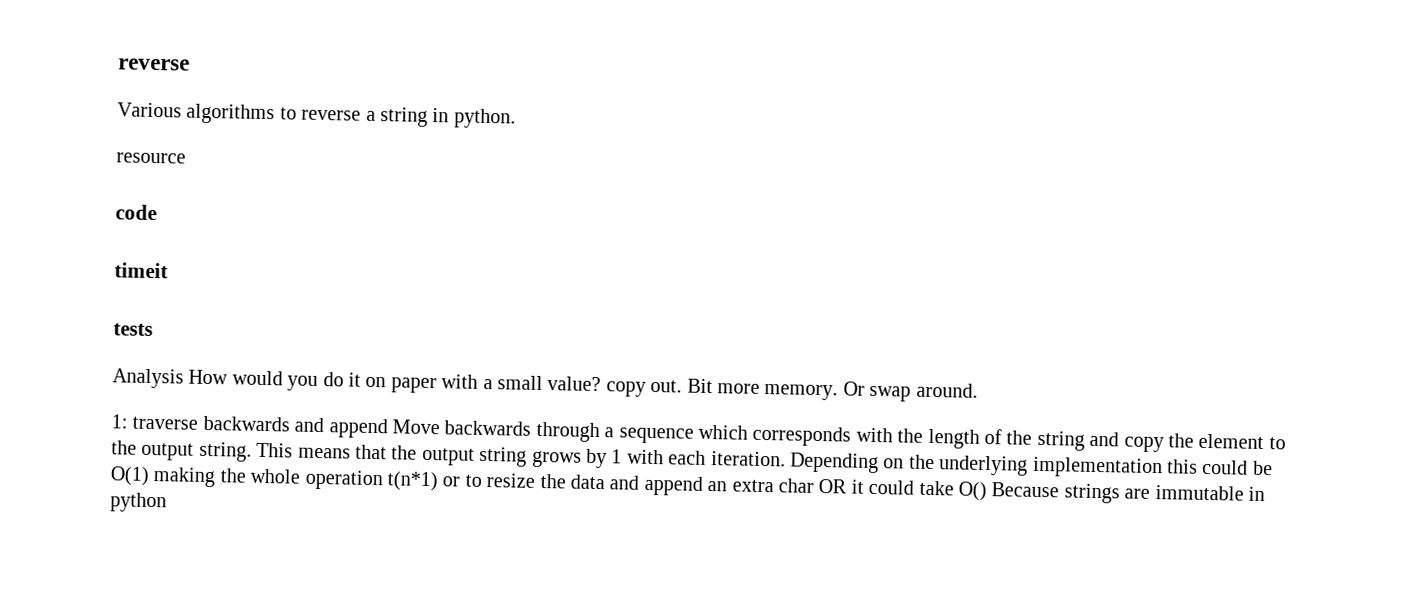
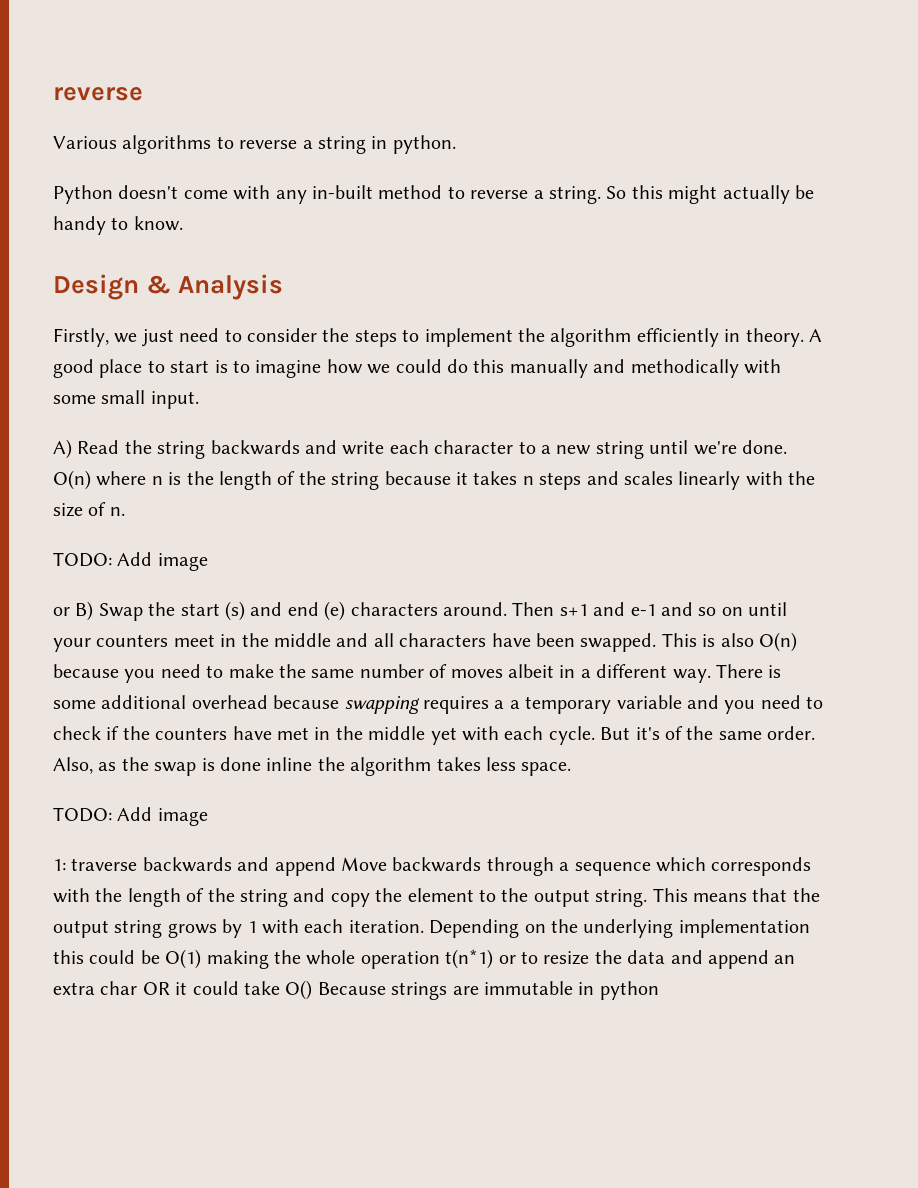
- resource
- code
- timeit
- tests
- Analysis How would you do it on paper with a small value? copy out. Bit more memory. Or swap around.
+ Python doesn't come with any in-built method to reverse a string. So this might actually be handy to know.
+ Design & Analysis
+ Firstly, we just need to consider the steps to implement the algorithm efficiently in theory. A good place to start is to imagine how we could do this manually and methodically with some small input.
+ A) Read the string backwards and write each character to a new string until we're done. O(n) where n is the length of the string because it takes n steps and scales linearly with the size of n.
+ TODO: Add image
+ or B) Swap the start (s) and end (e) characters around. Then s+1 and e-1 and so on until your counters meet in the middle and all characters have been swapped. This is also O(n) because you need to make the same number of moves albeit in a different way. There is some additional overhead because swapping requires a a temporary variable and you need to check if the counters have met in the middle yet with each cycle. But it's of the same order. Also, as the swap is done inline the algorithm takes less space.
+ TODO: Add image

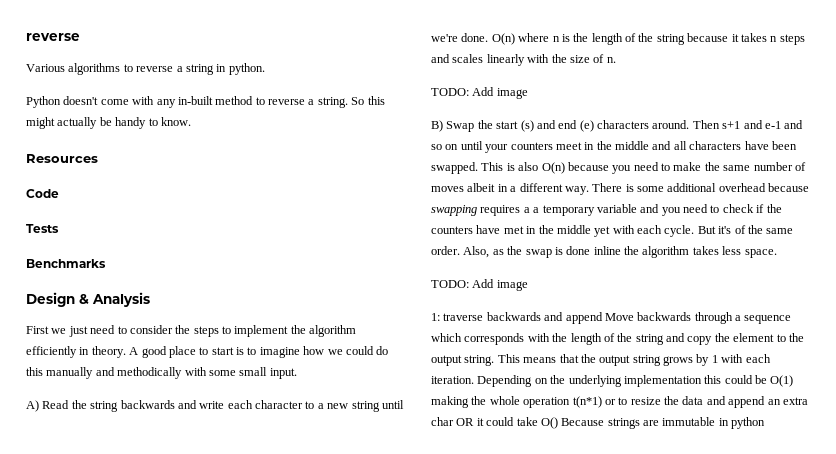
+ Resources
+ Code
+ Tests
+ Benchmarks
- Firstly, we just need to consider the steps to implement the algorithm efficiently in theory.
+ First we just need to consider the steps to implement the algorithm efficiently in theory.
- or B) Swap the start (s) and end (e) characters around.
+ B) Swap the start (s) and end (e) characters around.

